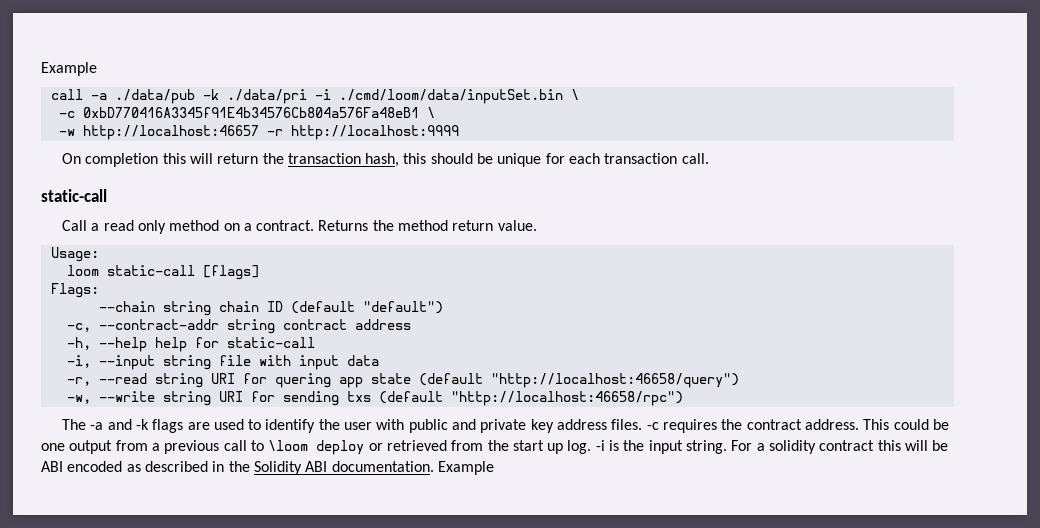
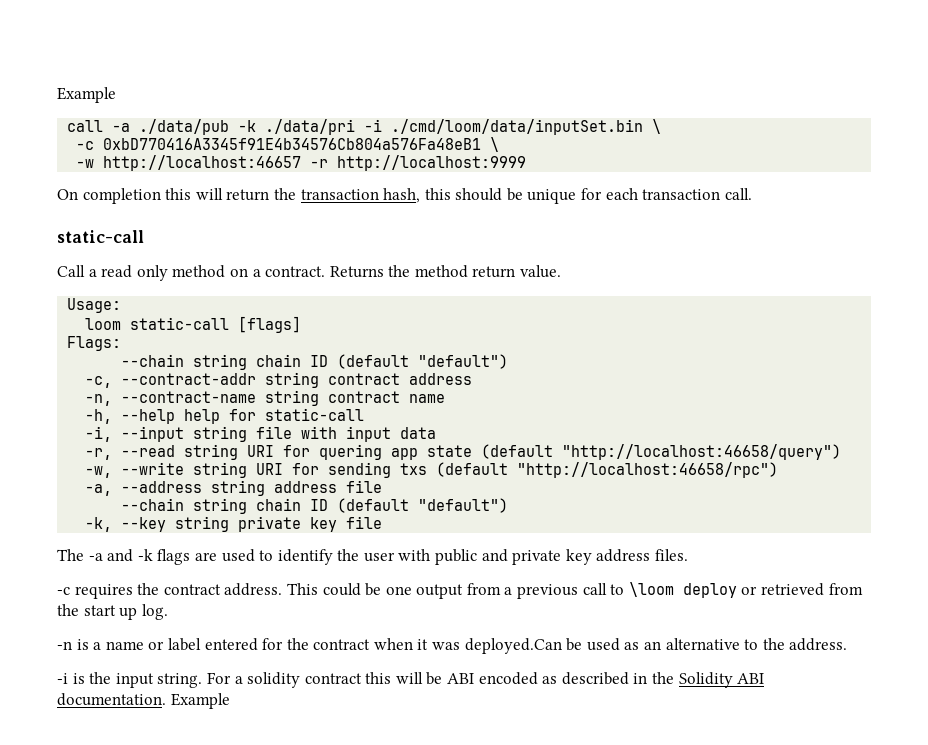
+ -n, --contract-name string contract name
+ -a, --address string address file
+ --chain string chain ID (default "default")
+ -k, --key string private key file
- The -a and -k flags are used to identify the user with public and private key address files. -c requires the contract address.
+ The -a and -k flags are used to identify the user with public and private key address files.
+ -c requires the contract address.
- This could be one output from a previous call to \loom deploy or retrieved from the start up log. -i is the input string.
+ This could be one output from a previous call to \loom deploy or retrieved from the start up log.
+ -n is a name or label entered for the contract when it was deployed.Can be used as an alternative to the address.
+ -i is the input string.

